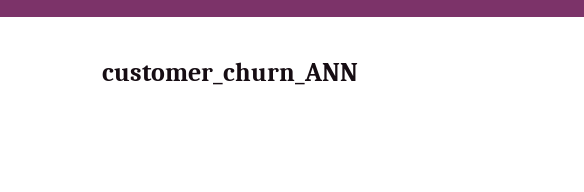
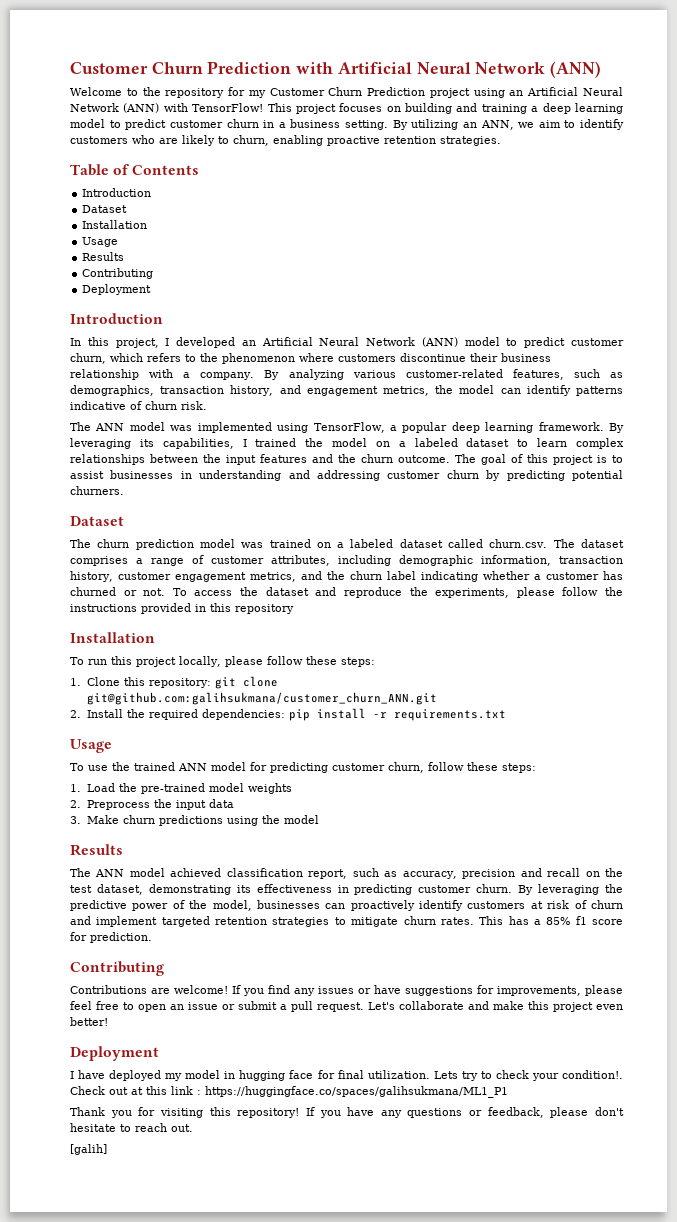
- customer_churn_ANN
+ Customer Churn Prediction with Artificial Neural Network (ANN)
+ Welcome to the repository for my Customer Churn Prediction project using an Artificial Neural Network (ANN) with TensorFlow! This project focuses on building and training a deep learning model to predict customer churn in a business setting. By utilizing an ANN, we aim to identify customers who are likely to churn, enabling proactive retention strategies.
+ Table of Contents
+ Introduction
+ Dataset
+ Installation
+ Usage
+ Results
+ Contributing
+ Deployment
+ Introduction
+ In this project, I developed an Artificial Neural Network (ANN) model to predict customer churn, which refers to the phenomenon where customers discontinue their business relationship with a company. By analyzing various customer-related features, such as demographics, transaction history, and engagement metrics, the model can identify patterns indicative of churn risk.
+ The ANN model was implemented using TensorFlow, a popular deep learning framework. By leveraging its capabilities, I trained the model on a labeled dataset to learn complex relationships between the input features and the churn outcome. The goal of this project is to assist businesses in understanding and addressing customer churn by predicting potential churners.
+ Dataset
+ The churn prediction model was trained on a labeled dataset called churn.csv. The dataset comprises a range of customer attributes, including demographic information, transaction history, customer engagement metrics, and the churn label indicating whether a customer has churned or not. To access the dataset and reproduce the experiments, please follow the instructions provided in this repository
+ Installation
+ To run this project locally, please follow these steps:
+ 1. Clone this repository: git clone git@github.com:galihsukmana/customer_churn_ANN.git
+ 2. Install the required dependencies: pip install -r requirements.txt
+ Usage
+ To use the trained ANN model for predicting customer churn, follow these steps:
+ 1. Load the pre-trained model weights
+ 2. Preprocess the input data
+ 3. Make churn predictions using the model
+ Results
+ The ANN model achieved classification report, such as accuracy, precision and recall on the test dataset, demonstrating its effectiveness in predicting customer churn. By leveraging the predictive power of the model, businesses can proactively identify customers at risk of churn and implement targeted retention strategies to mitigate churn rates. This has a 85% f1 score for prediction.
+ Contributing
+ Contributions are welcome! If you find any issues or have suggestions for improvements, please feel free to open an issue or submit a pull request. Let's collaborate and make this project even better!
+ Deployment
+ I have deployed my model in hugging face for final utilization. Lets try to check your condition!. Check out at this link : https://huggingface.co/spaces/galihsukmana/ML1_P1
+ Thank you for visiting this repository! If you have any questions or feedback, please don't hesitate to reach out.
+ [galih]

